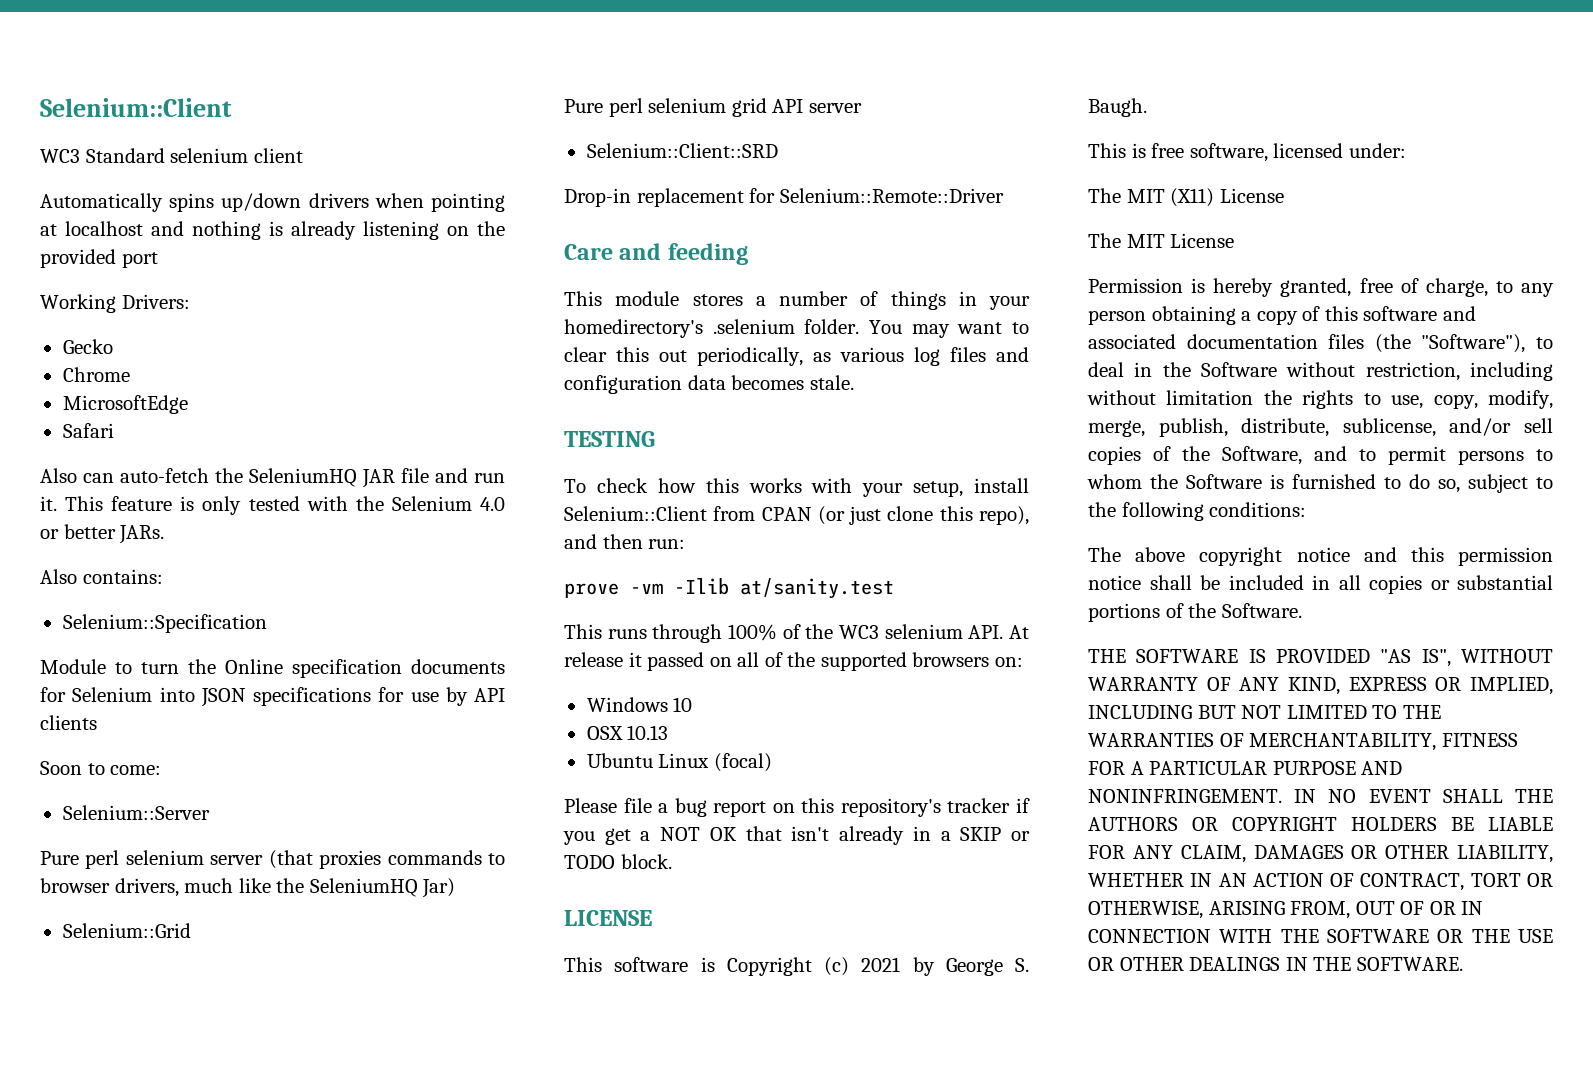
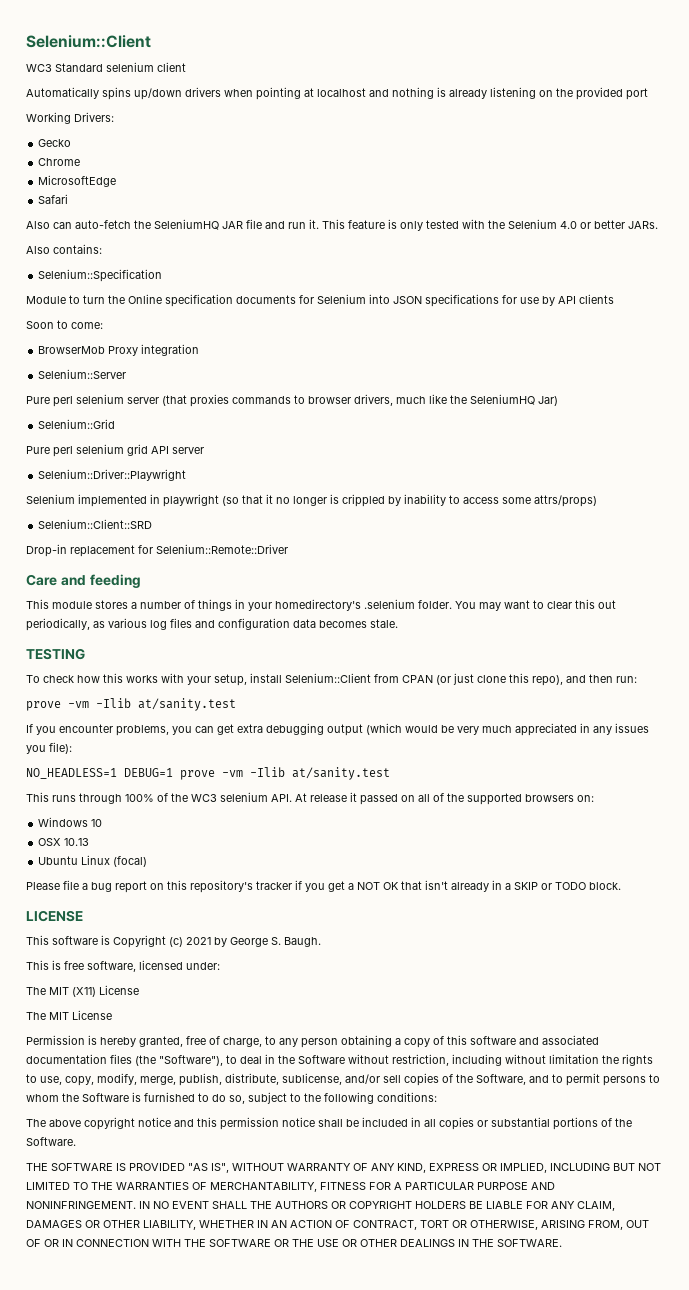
+ BrowserMob Proxy integration
+ Selenium::Driver::Playwright
+ Selenium implemented in playwright (so that it no longer is crippled by inability to access some attrs/props)
+ If you encounter problems, you can get extra debugging output (which would be very much appreciated in any issues you file):
+ NO_HEADLESS=1 DEBUG=1 prove -vm -Ilib at/sanity.test

